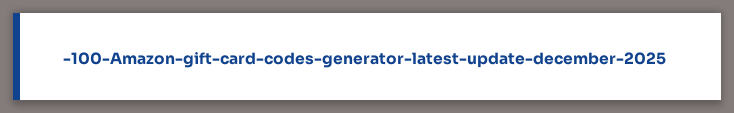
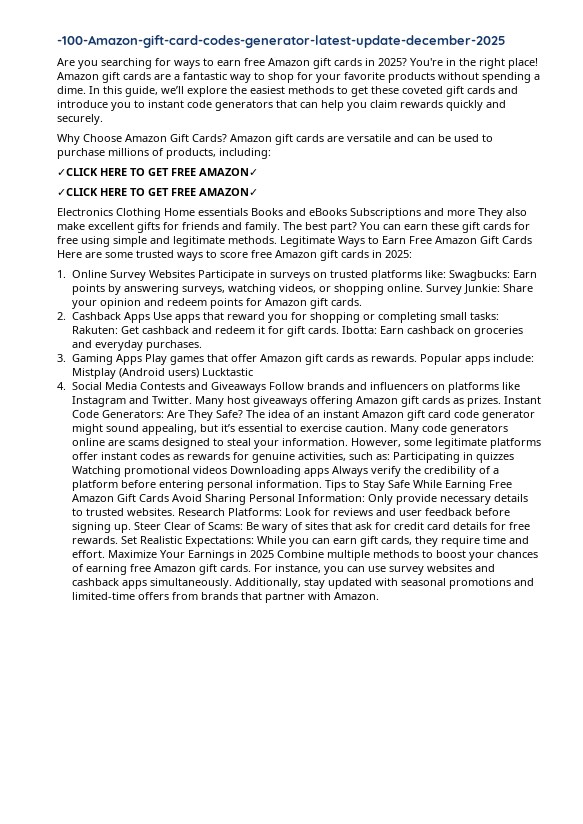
+ Are you searching for ways to earn free Amazon gift cards in 2025? You're in the right place! Amazon gift cards are a fantastic way to shop for your favorite products without spending a dime. In this guide, we’ll explore the easiest methods to get these coveted gift cards and introduce you to instant code generators that can help you claim rewards quickly and securely.
+ Why Choose Amazon Gift Cards? Amazon gift cards are versatile and can be used to purchase millions of products, including:
+ ✓CLICK HERE TO GET FREE AMAZON✓
+ ✓CLICK HERE TO GET FREE AMAZON✓
+ Electronics Clothing Home essentials Books and eBooks Subscriptions and more They also make excellent gifts for friends and family. The best part? You can earn these gift cards for free using simple and legitimate methods. Legitimate Ways to Earn Free Amazon Gift Cards Here are some trusted ways to score free Amazon gift cards in 2025:
+ 1. Online Survey Websites Participate in surveys on trusted platforms like: Swagbucks: Earn points by answering surveys, watching videos, or shopping online. Survey Junkie: Share your opinion and redeem points for Amazon gift cards.
+ 2. Cashback Apps Use apps that reward you for shopping or completing small tasks: Rakuten: Get cashback and redeem it for gift cards. Ibotta: Earn cashback on groceries and everyday purchases.
+ 3. Gaming Apps Play games that offer Amazon gift cards as rewards. Popular apps include: Mistplay (Android users) Lucktastic
+ 4. Social Media Contests and Giveaways Follow brands and influencers on platforms like Instagram and Twitter. Many host giveaways offering Amazon gift cards as prizes. Instant Code Generators: Are They Safe? The idea of an instant Amazon gift card code generator might sound appealing, but it’s essential to exercise caution. Many code generators online are scams designed to steal your information. However, some legitimate platforms offer instant codes as rewards for genuine activities, such as: Participating in quizzes Watching promotional videos Downloading apps Always verify the credibility of a platform before entering personal information. Tips to Stay Safe While Earning Free Amazon Gift Cards Avoid Sharing Personal Information: Only provide necessary details to trusted websites. Research Platforms: Look for reviews and user feedback before signing up. Steer Clear of Scams: Be wary of sites that ask for credit card details for free rewards. Set Realistic Expectations: While you can earn gift cards, they require time and effort. Maximize Your Earnings in 2025 Combine multiple methods to boost your chances of earning free Amazon gift cards. For instance, you can use survey websites and cashback apps simultaneously. Additionally, stay updated with seasonal promotions and limited-time offers from brands that partner with Amazon.

